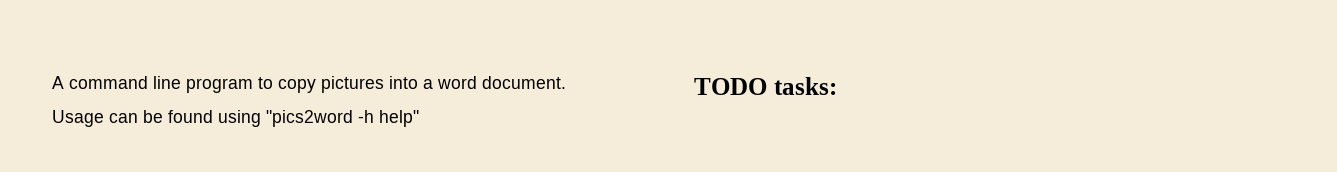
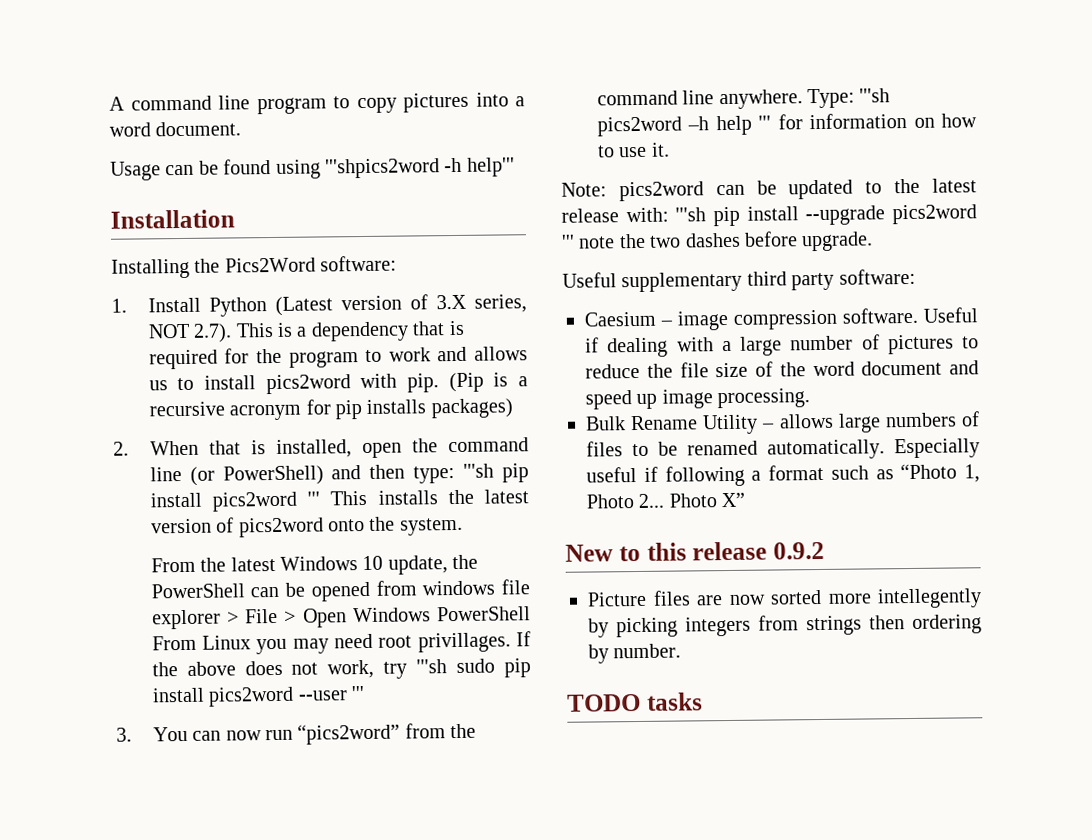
- Usage can be found using "pics2word -h help"
+ Usage can be found using '''shpics2word -h help'''
+ Installation
+ Installing the Pics2Word software:
+ 1. Install Python (Latest version of 3.X series, NOT 2.7). This is a dependency that is required for the program to work and allows us to install pics2word with pip. (Pip is a recursive acronym for pip installs packages)
+ 2. When that is installed, open the command line (or PowerShell) and then type: '''sh pip install pics2word ''' This installs the latest version of pics2word onto the system.
+ From the latest Windows 10 update, the PowerShell can be opened from windows file explorer > File > Open Windows PowerShell From Linux you may need root privillages. If the above does not work, try '''sh sudo pip install pics2word --user '''
+ 3. You can now run “pics2word” from the command line anywhere. Type: '''sh pics2word –h help ''' for information on how to use it.
+ Note: pics2word can be updated to the latest release with: '''sh pip install --upgrade pics2word ''' note the two dashes before upgrade.
+ Useful supplementary third party software:
+ Caesium – image compression software. Useful if dealing with a large number of pictures to reduce the file size of the word document and speed up image processing.
+ Bulk Rename Utility – allows large numbers of files to be renamed automatically. Especially useful if following a format such as “Photo 1, Photo 2... Photo X”
+ New to this release 0.9.2
+ Picture files are now sorted more intellegently by picking integers from strings then ordering by number.
- TODO tasks:
+ TODO tasks

